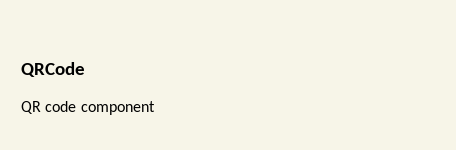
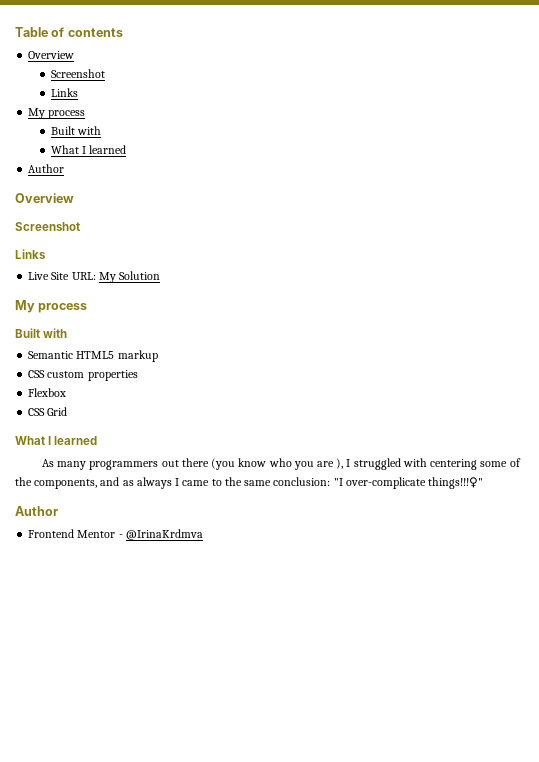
- QRCode
- QR code component
+ Table of contents
+ Overview
+ Screenshot
+ Links
+ My process
+ Built with
+ What I learned
+ Author
+ Overview
+ Screenshot
+ Links
+ Live Site URL: My Solution
+ My process
+ Built with
+ Semantic HTML5 markup
+ CSS custom properties
+ Flexbox
+ CSS Grid
+ What I learned
+ As many programmers out there (you know who you are ), I struggled with centering some of the components, and as always I came to the same conclusion: "I over-complicate things!!!♀"
+ Author
+ Frontend Mentor - @IrinaKrdmva

